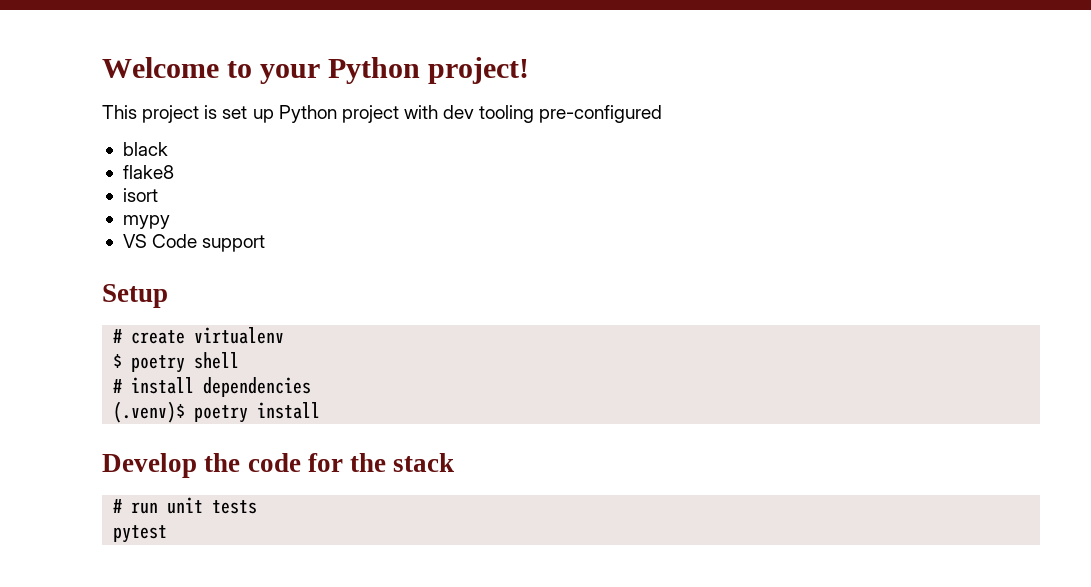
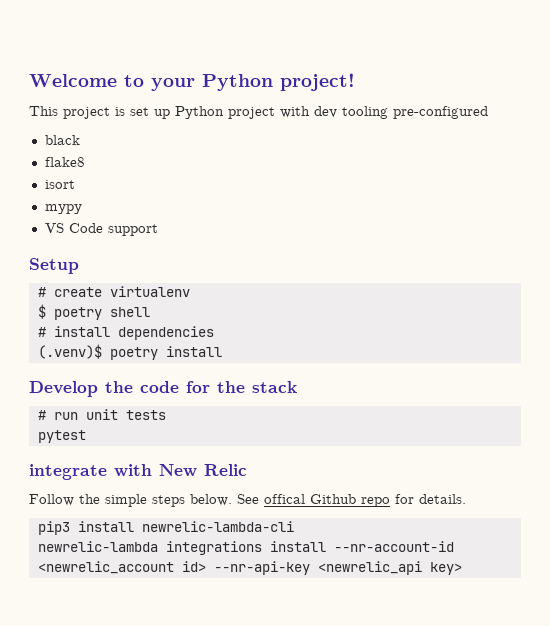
+ integrate with New Relic
+ Follow the simple steps below. See offical Github repo for details.
+ pip3 install newrelic-lambda-cli
+ newrelic-lambda integrations install --nr-account-id <newrelic_account id> --nr-api-key <newrelic_api key>

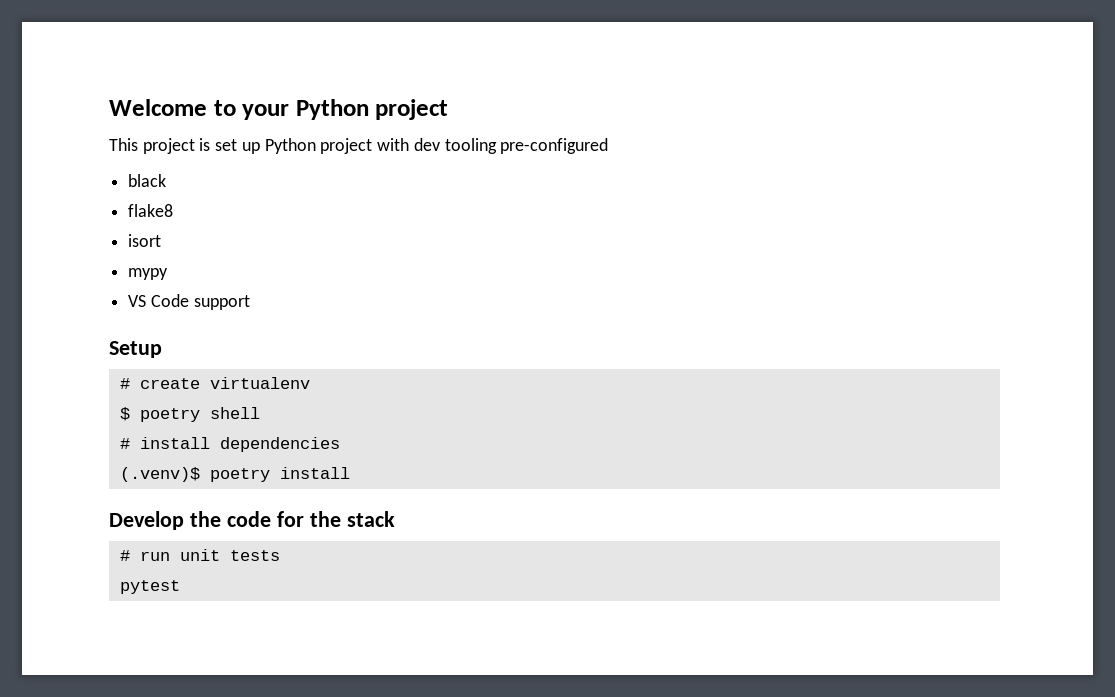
- Welcome to your Python project!
+ Welcome to your Python project
- integrate with New Relic
- Follow the simple steps below. See offical Github repo for details.
- pip3 install newrelic-lambda-cli
- newrelic-lambda integrations install --nr-account-id <newrelic_account id> --nr-api-key <newrelic_api key>

